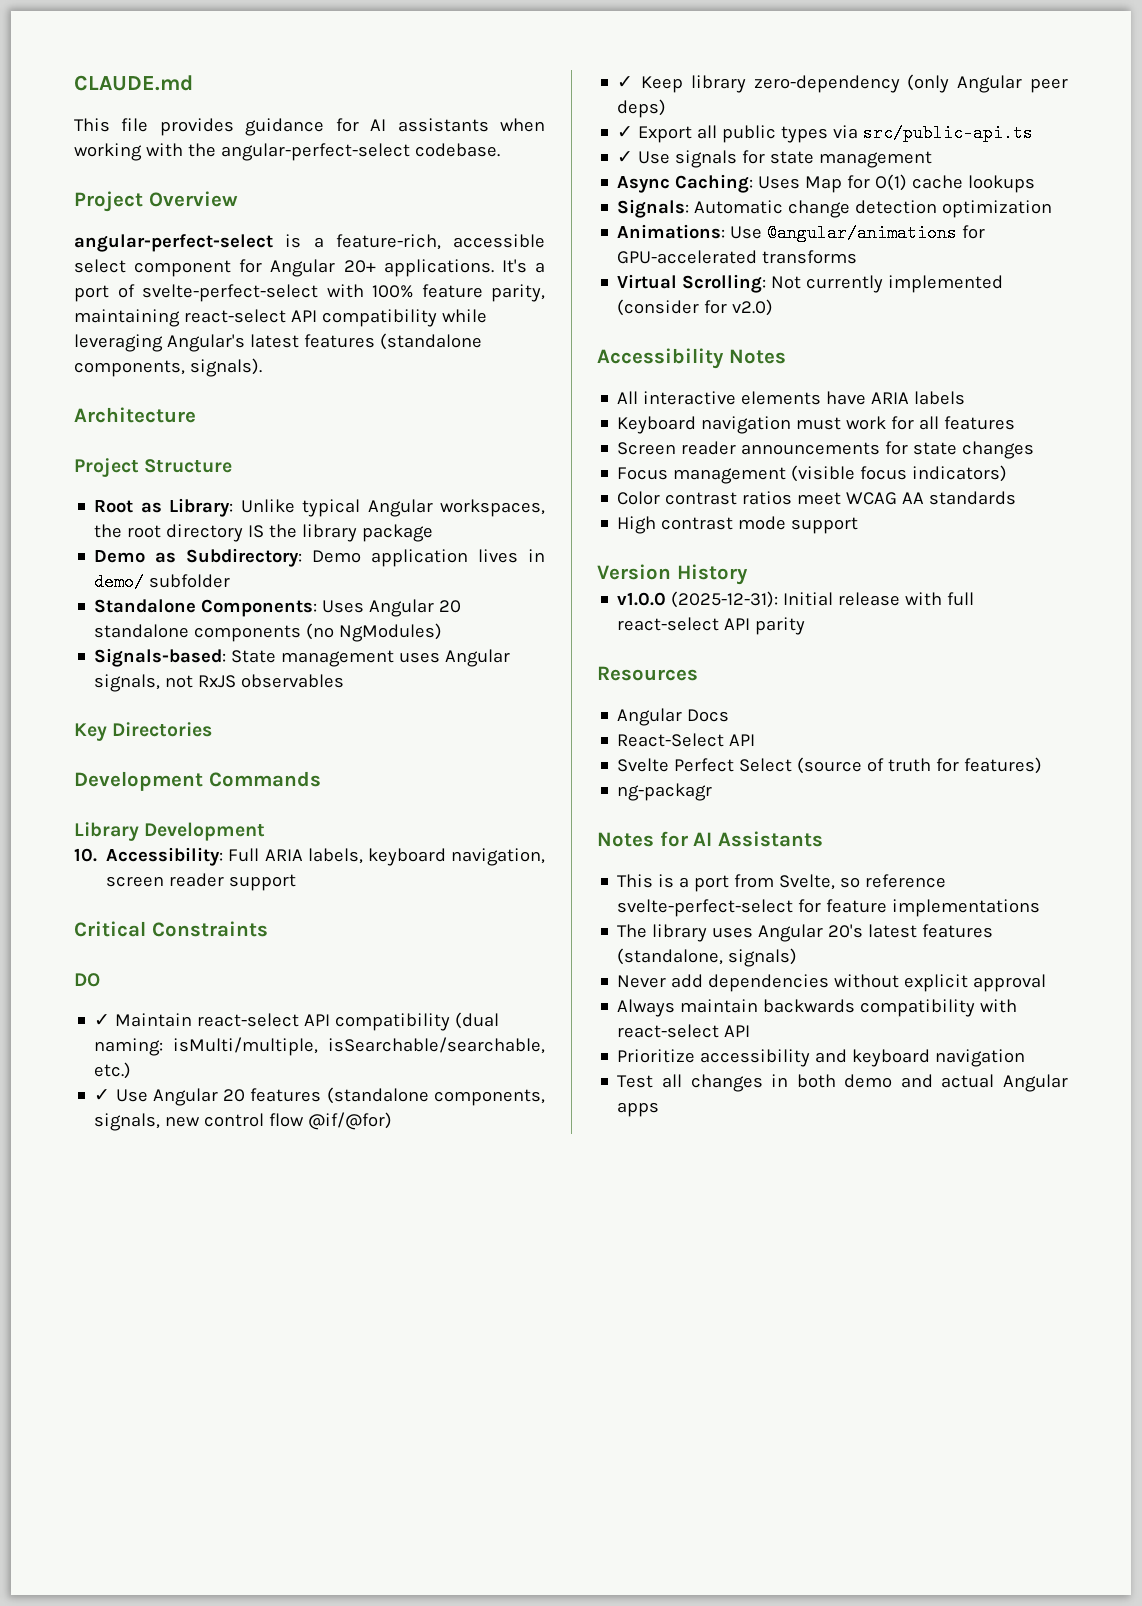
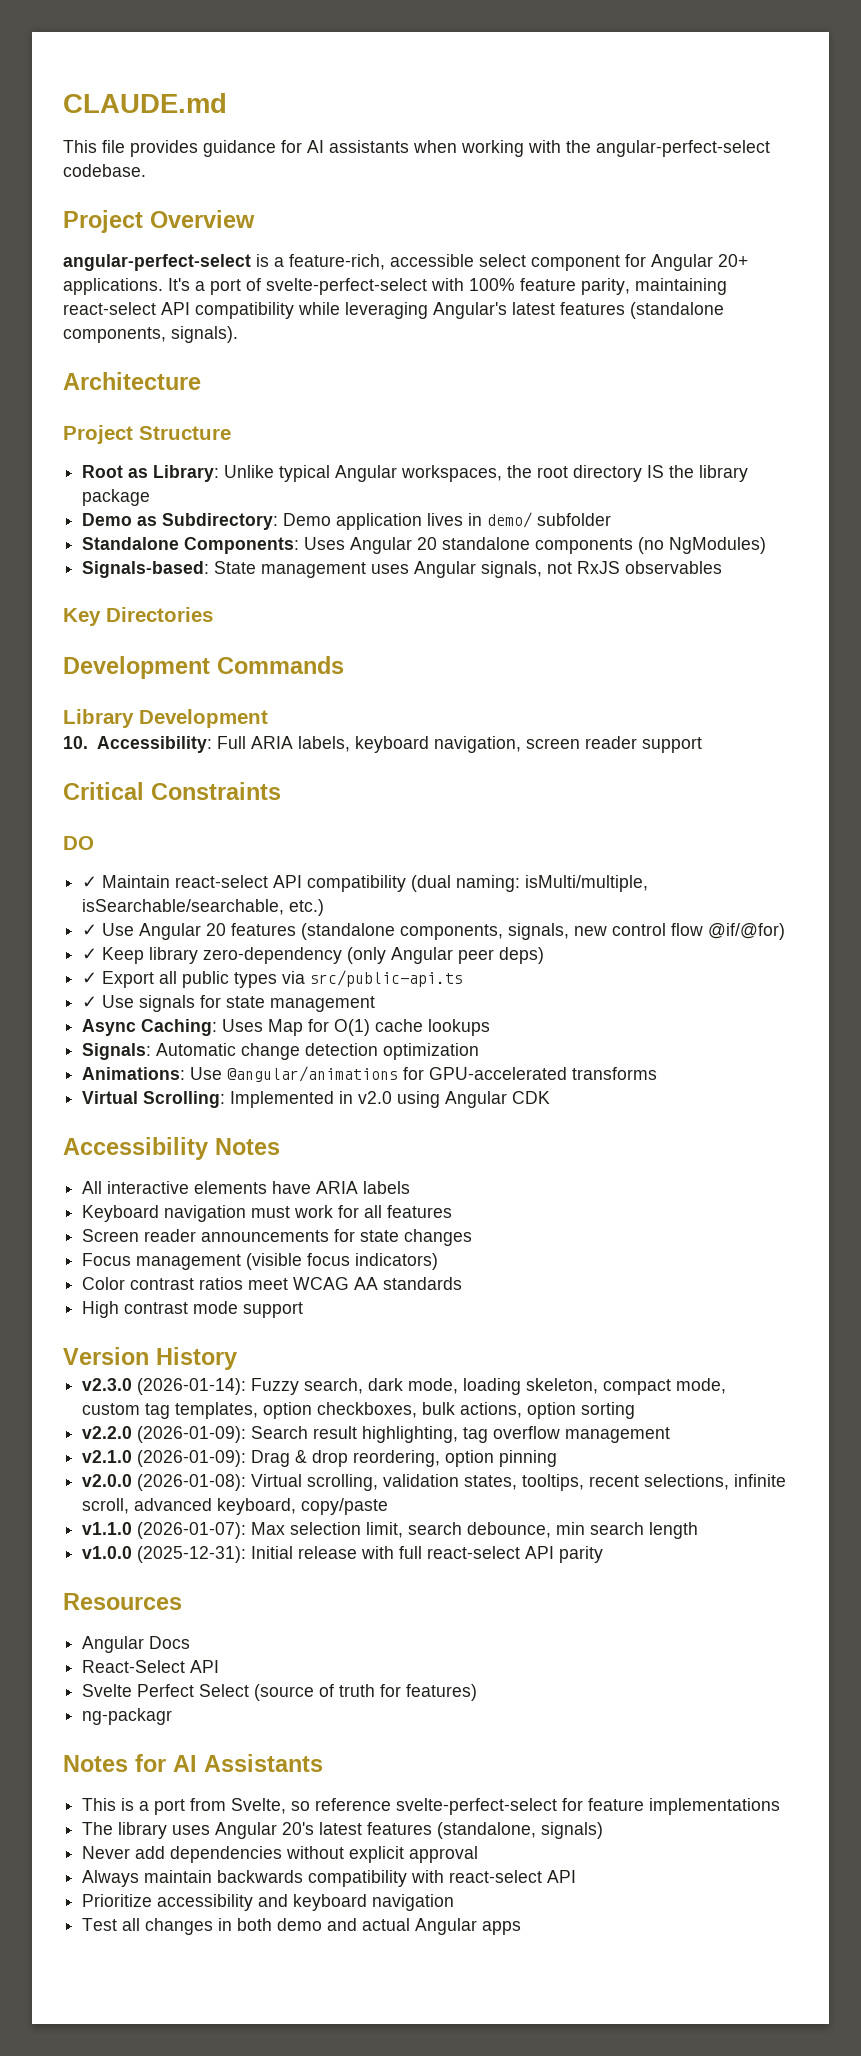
- Virtual Scrolling: Not currently implemented (consider for v2.0)
+ Virtual Scrolling: Implemented in v2.0 using Angular CDK
+ v2.3.0 (2026-01-14): Fuzzy search, dark mode, loading skeleton, compact mode, custom tag templates, option checkboxes, bulk actions, option sorting
+ v2.2.0 (2026-01-09): Search result highlighting, tag overflow management
+ v2.1.0 (2026-01-09): Drag & drop reordering, option pinning
+ v2.0.0 (2026-01-08): Virtual scrolling, validation states, tooltips, recent selections, infinite scroll, advanced keyboard, copy/paste
+ v1.1.0 (2026-01-07): Max selection limit, search debounce, min search length

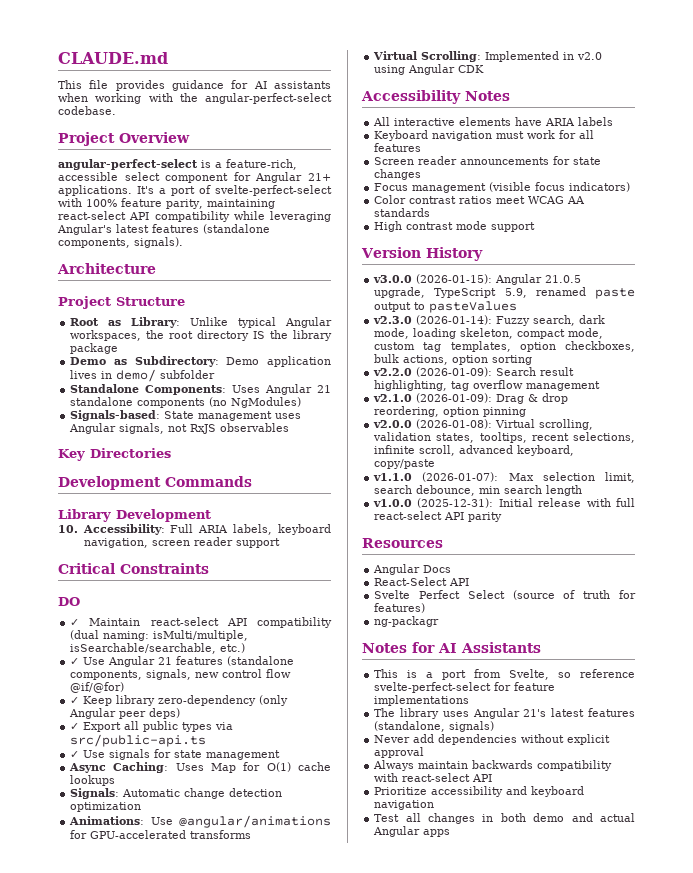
- angular-perfect-select is a feature-rich, accessible select component for Angular 20+ applications.
+ angular-perfect-select is a feature-rich, accessible select component for Angular 21+ applications.
- Standalone Components: Uses Angular 20 standalone components (no NgModules)
+ Standalone Components: Uses Angular 21 standalone components (no NgModules)
- ✓ Use Angular 20 features (standalone components, signals, new control flow @if/@for)
+ ✓ Use Angular 21 features (standalone components, signals, new control flow @if/@for)
+ v3.0.0 (2026-01-15): Angular 21.0.5 upgrade, TypeScript 5.9, renamed paste output to pasteValues
- The library uses Angular 20's latest features (standalone, signals)
+ The library uses Angular 21's latest features (standalone, signals)

